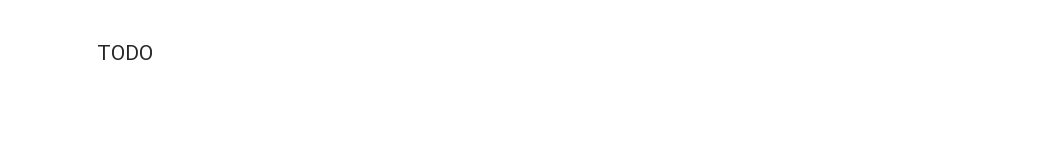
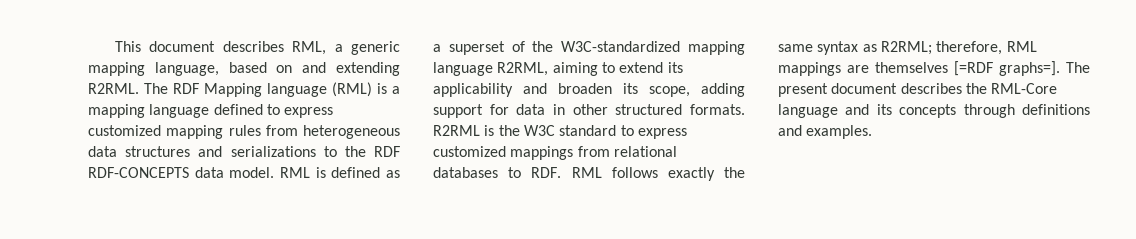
- TODO
+ This document describes RML, a generic mapping language, based on and extending R2RML. The RDF Mapping language (RML) is a mapping language defined to express customized mapping rules from heterogeneous data structures and serializations to the RDF RDF-CONCEPTS data model. RML is defined as a superset of the W3C-standardized mapping language R2RML, aiming to extend its applicability and broaden its scope, adding support for data in other structured formats. R2RML is the W3C standard to express customized mappings from relational databases to RDF. RML follows exactly the same syntax as R2RML; therefore, RML mappings are themselves [=RDF graphs=]. The present document describes the RML-Core language and its concepts through definitions and examples.

